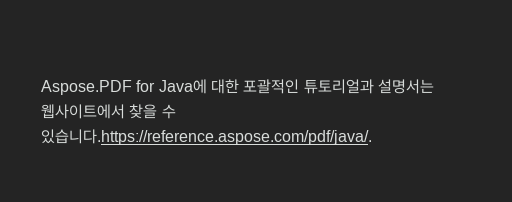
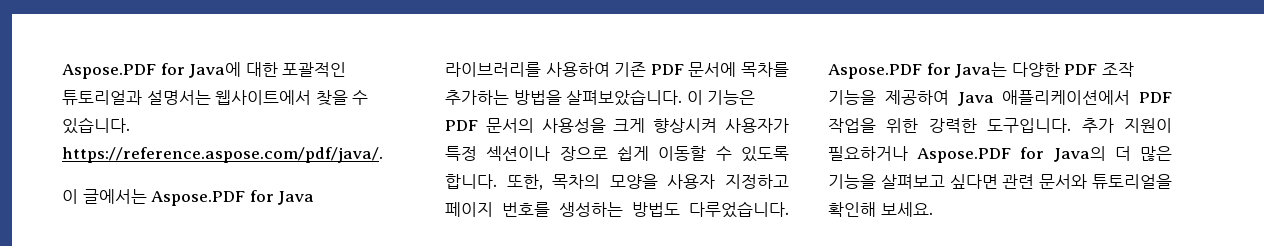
- Aspose.PDF for Java에 대한 포괄적인 튜토리얼과 설명서는 웹사이트에서 찾을 수 있습니다.https://reference.aspose.com/pdf/java/.
+ Aspose.PDF for Java에 대한 포괄적인 튜토리얼과 설명서는 웹사이트에서 찾을 수 있습니다. https://reference.aspose.com/pdf/java/.
+ 이 글에서는 Aspose.PDF for Java 라이브러리를 사용하여 기존 PDF 문서에 목차를 추가하는 방법을 살펴보았습니다. 이 기능은 PDF 문서의 사용성을 크게 향상시켜 사용자가 특정 섹션이나 장으로 쉽게 이동할 수 있도록 합니다. 또한, 목차의 모양을 사용자 지정하고 페이지 번호를 생성하는 방법도 다루었습니다. Aspose.PDF for Java는 다양한 PDF 조작 기능을 제공하여 Java 애플리케이션에서 PDF 작업을 위한 강력한 도구입니다. 추가 지원이 필요하거나 Aspose.PDF for Java의 더 많은 기능을 살펴보고 싶다면 관련 문서와 튜토리얼을 확인해 보세요.

